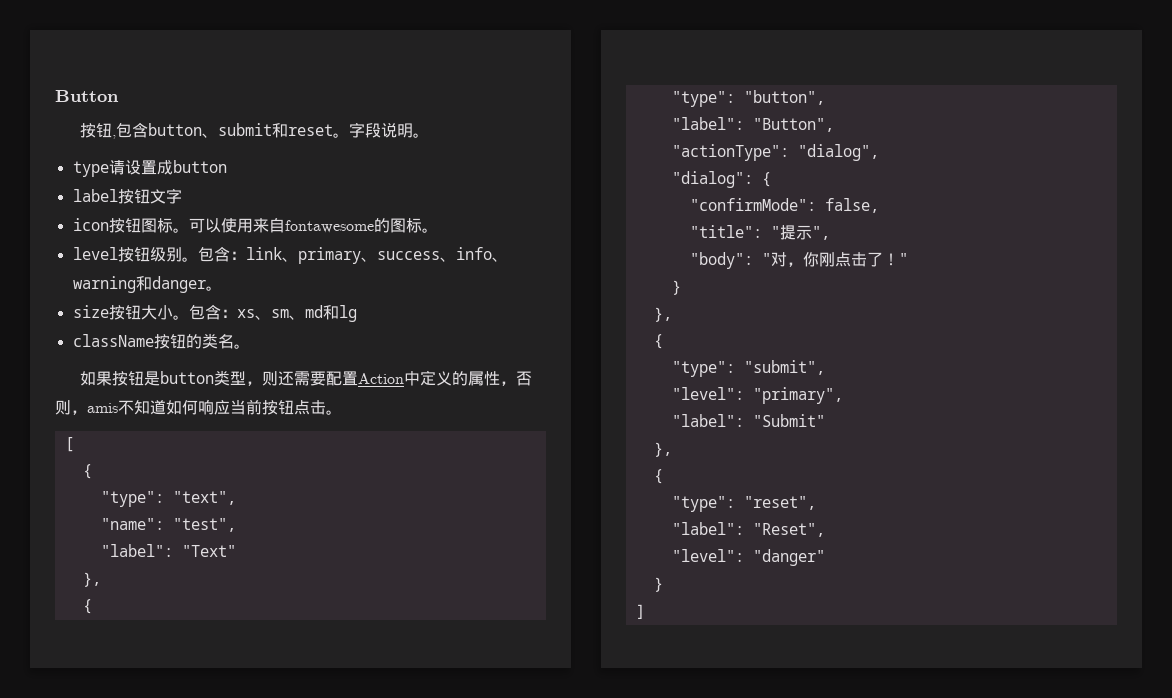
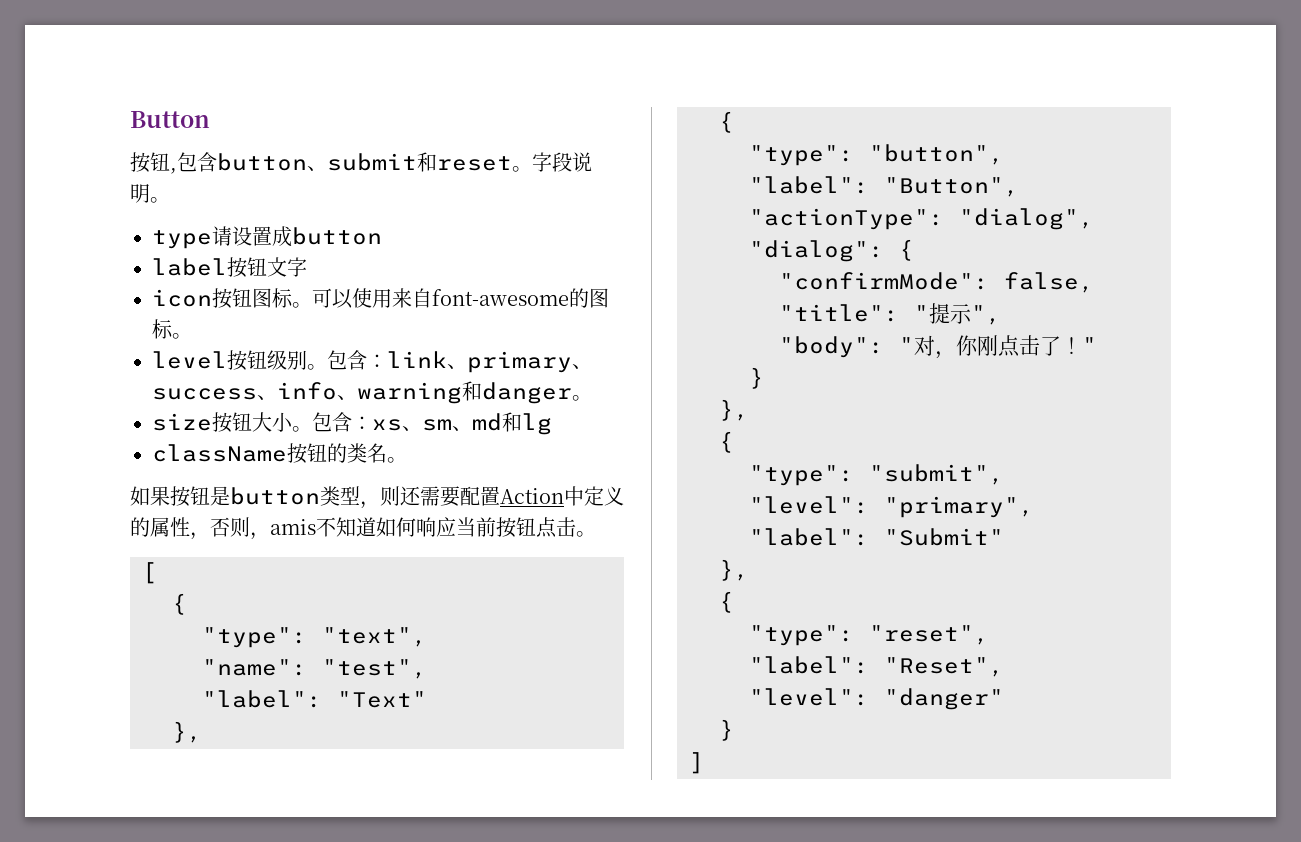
- 可以使用来自fontawesome的图标。
+ 可以使用来自font-awesome的图标。

